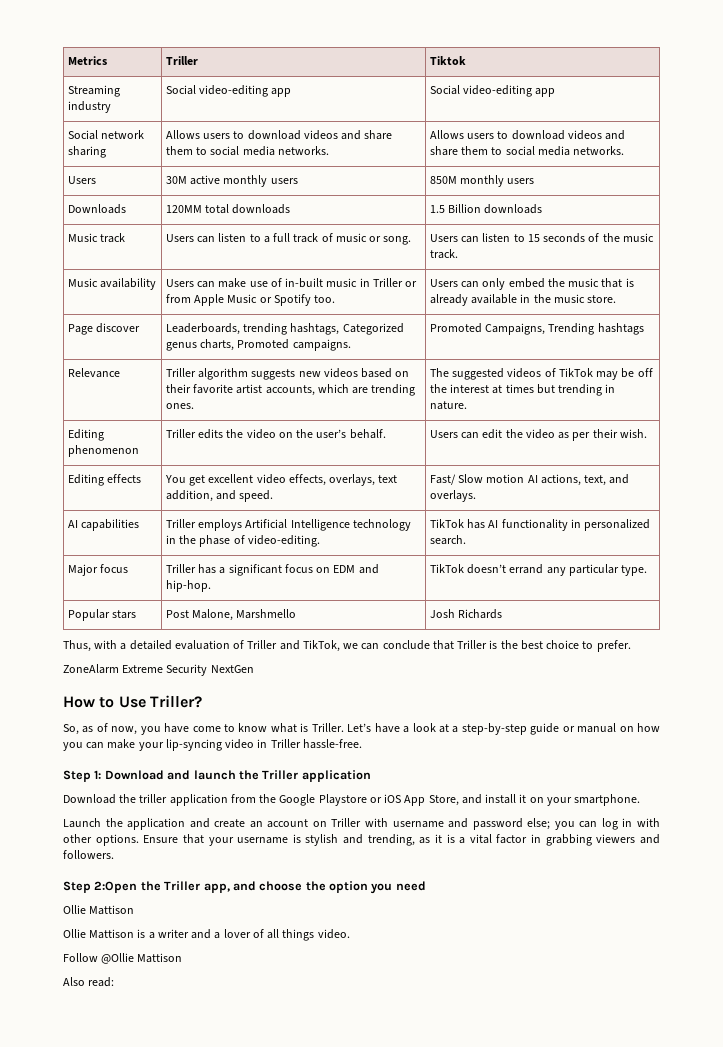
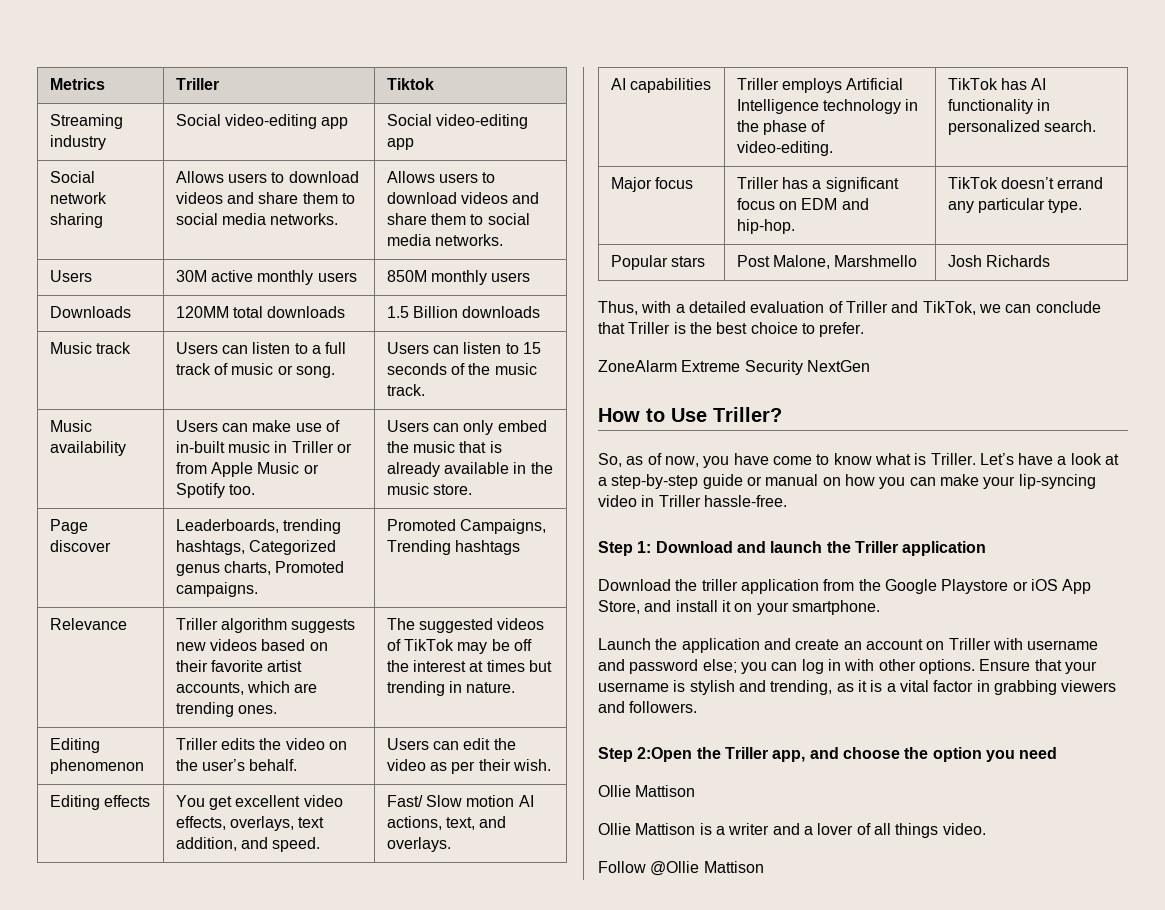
- Also read:

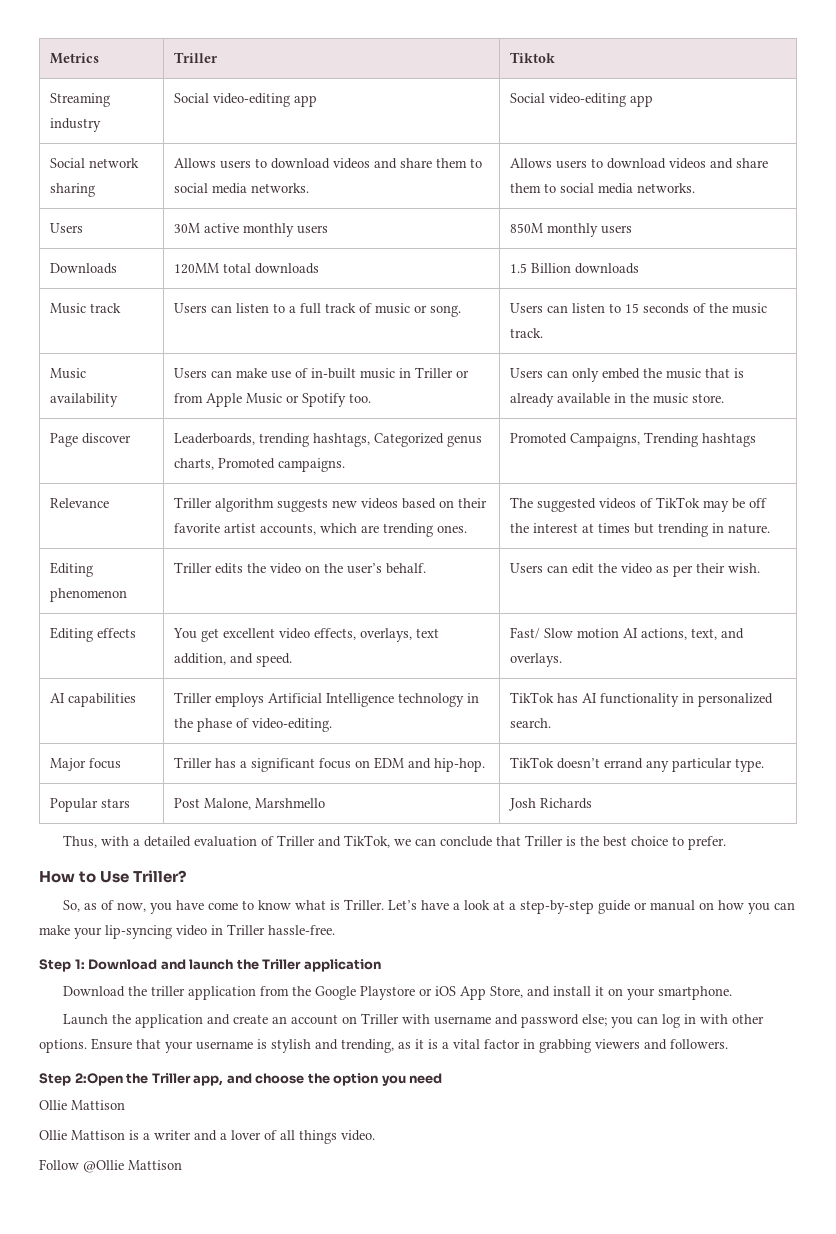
- ZoneAlarm Extreme Security NextGen

